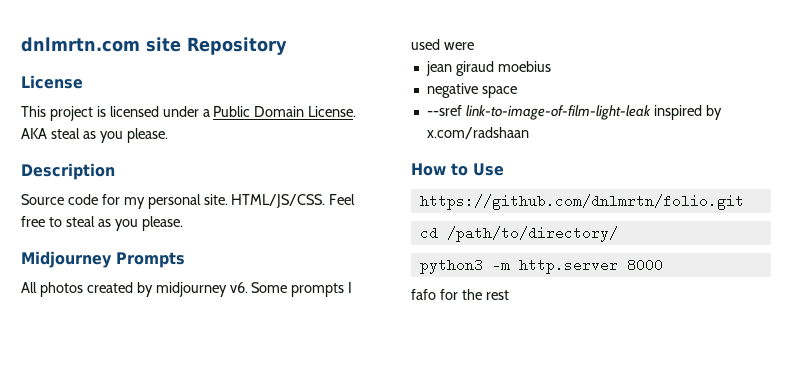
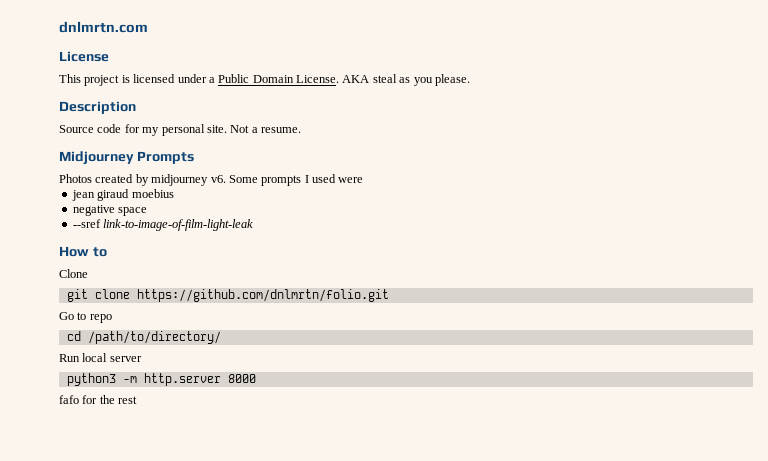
- dnlmrtn.com site Repository
+ dnlmrtn.com
- HTML/JS/CSS. Feel free to steal as you please.
+ Not a resume.
- All photos created by midjourney v6.
+ Photos created by midjourney v6.
- --sref link-to-image-of-film-light-leak inspired by x.com/radshaan
+ --sref link-to-image-of-film-light-leak
- How to Use
- https://github.com/dnlmrtn/folio.git
+ How to
+ Clone
+ git clone https://github.com/dnlmrtn/folio.git
+ Go to repo
+ Run local server

